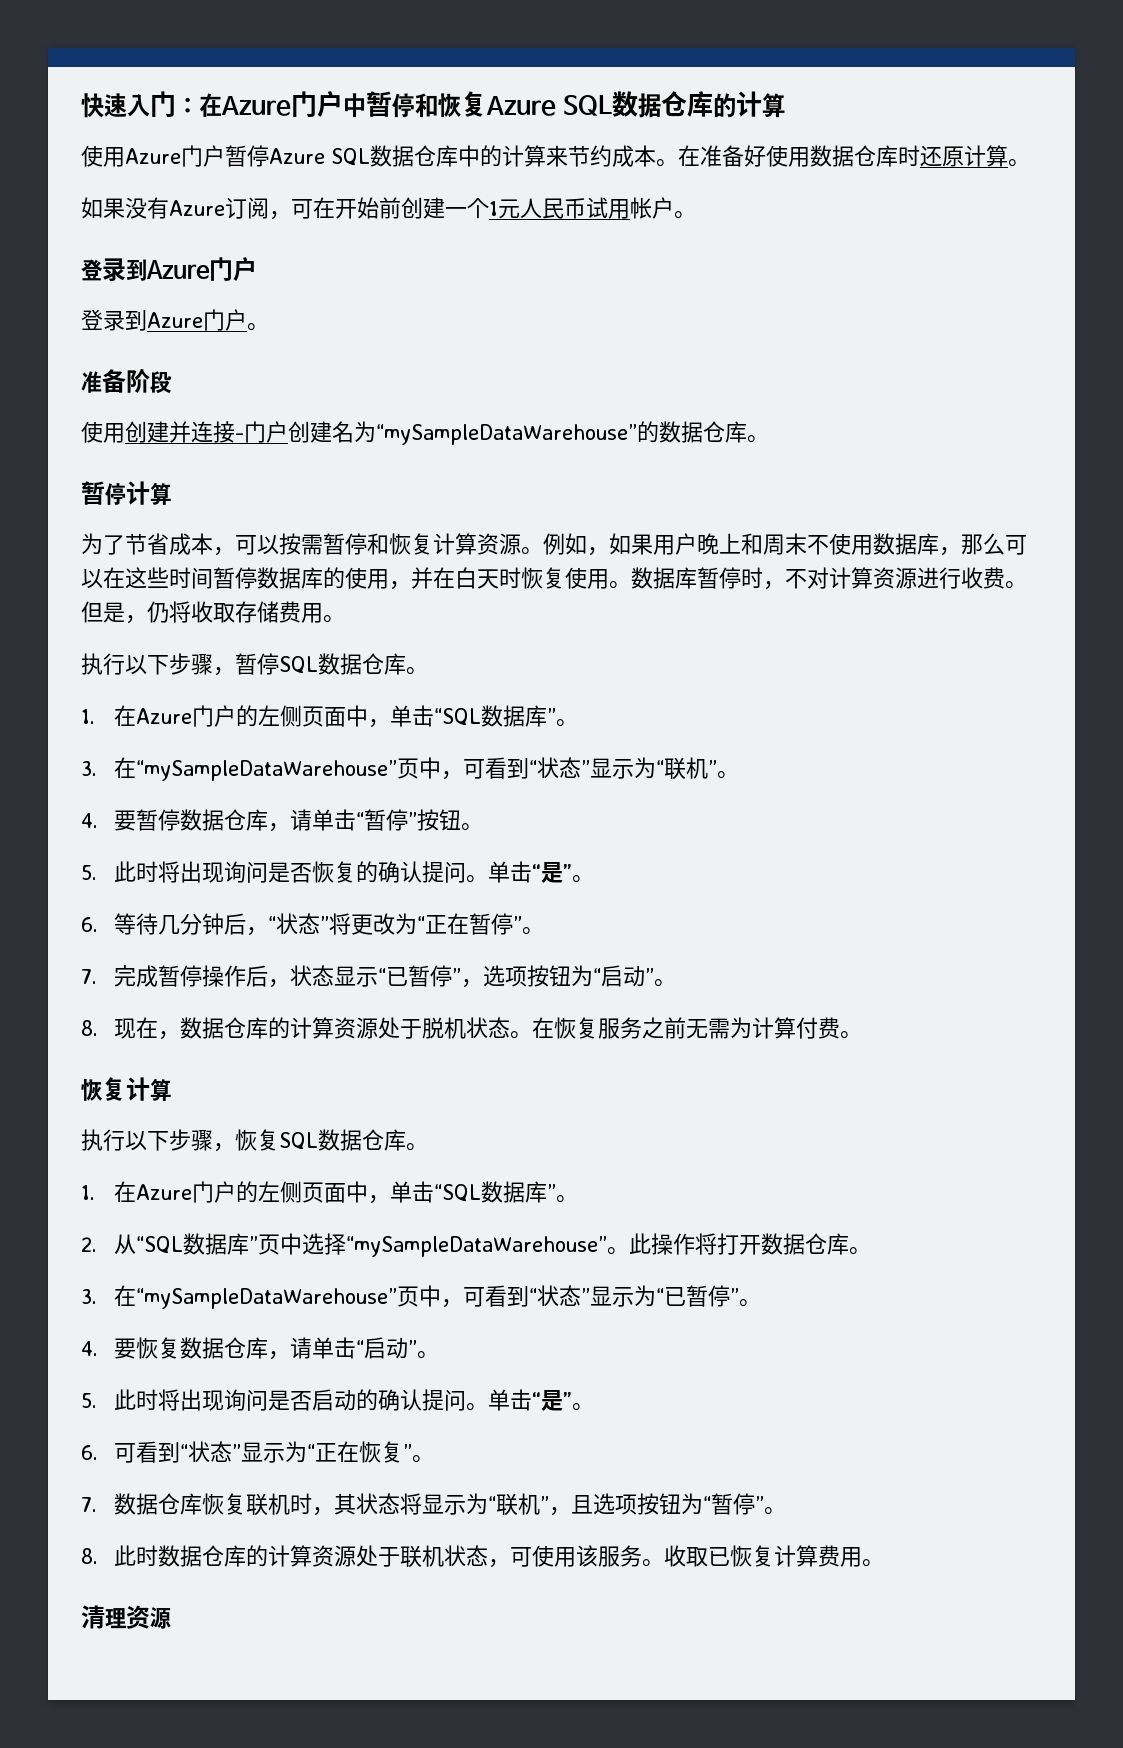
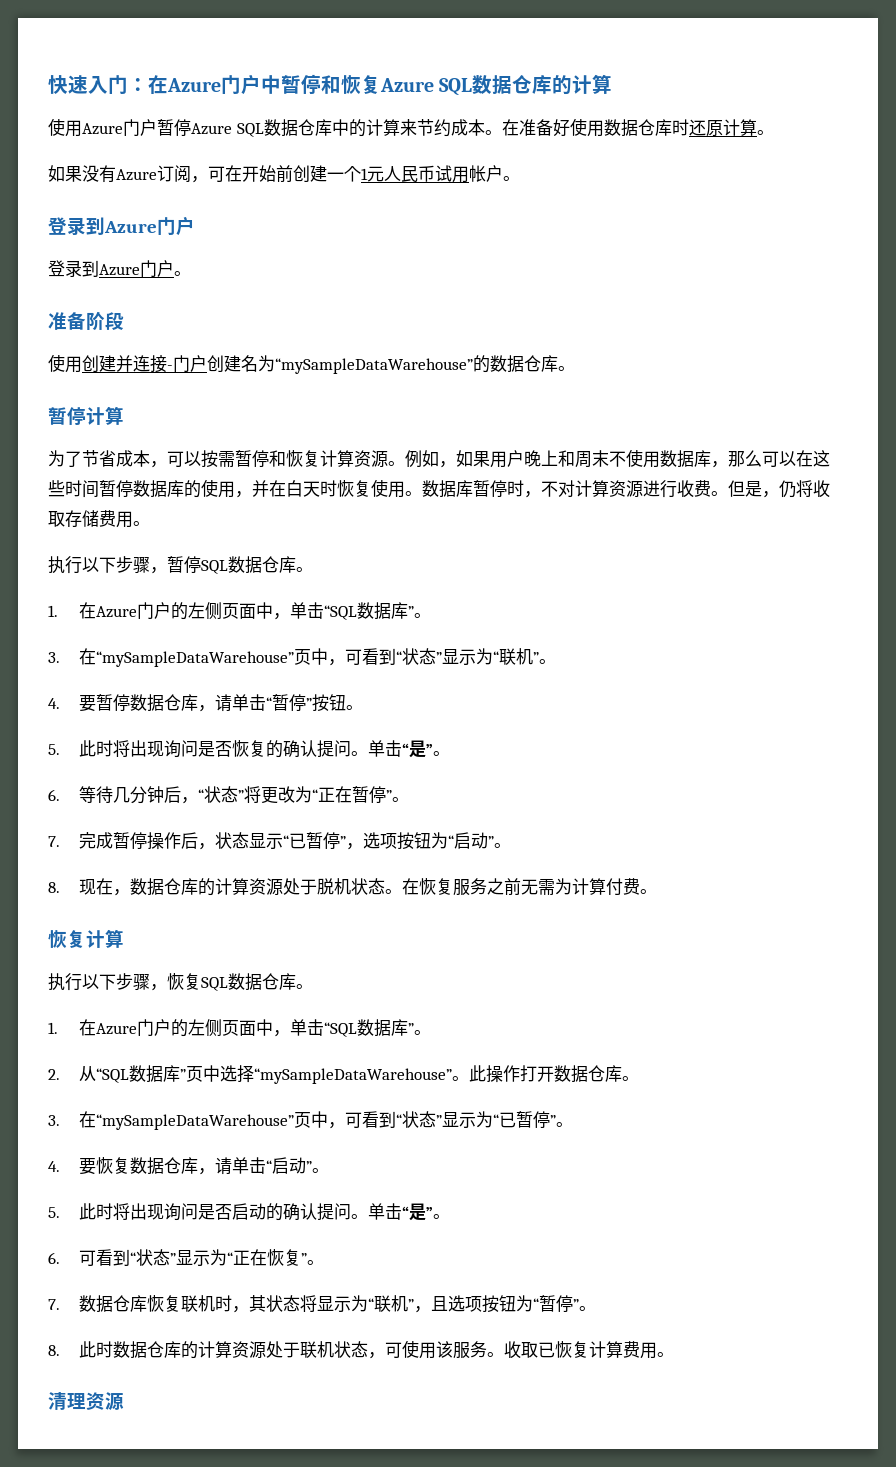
- 此操作将打开数据仓库。
+ 此操作打开数据仓库。

